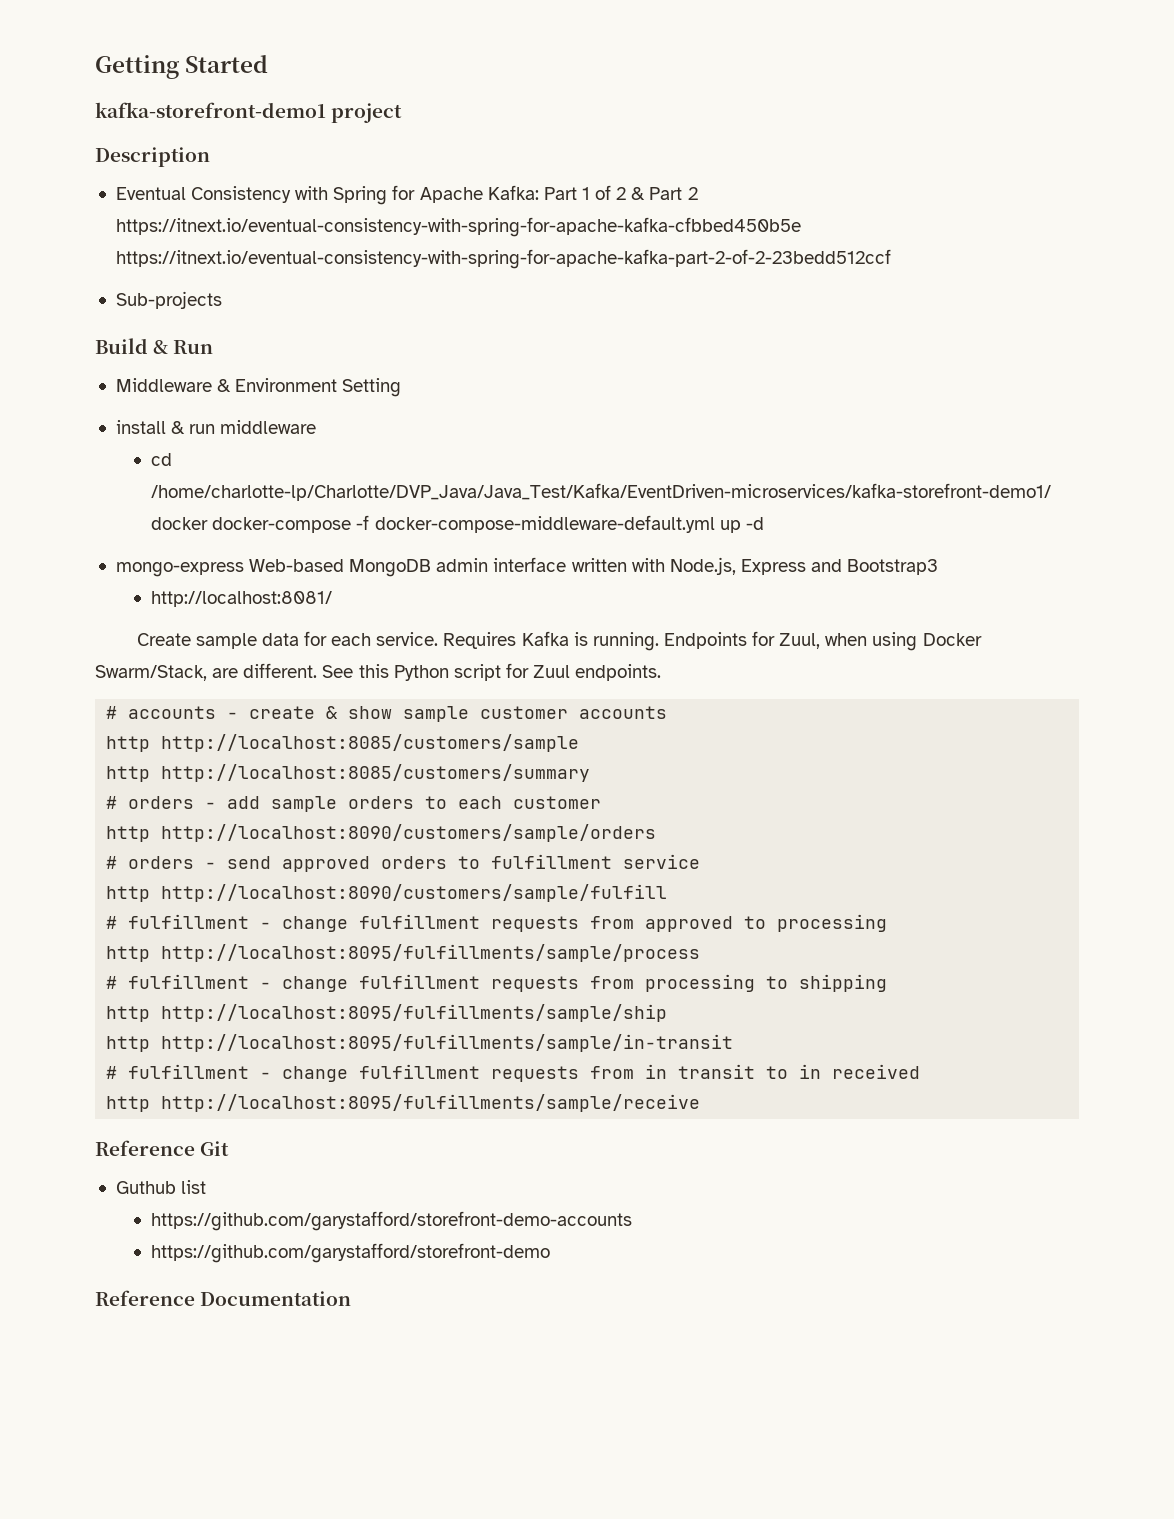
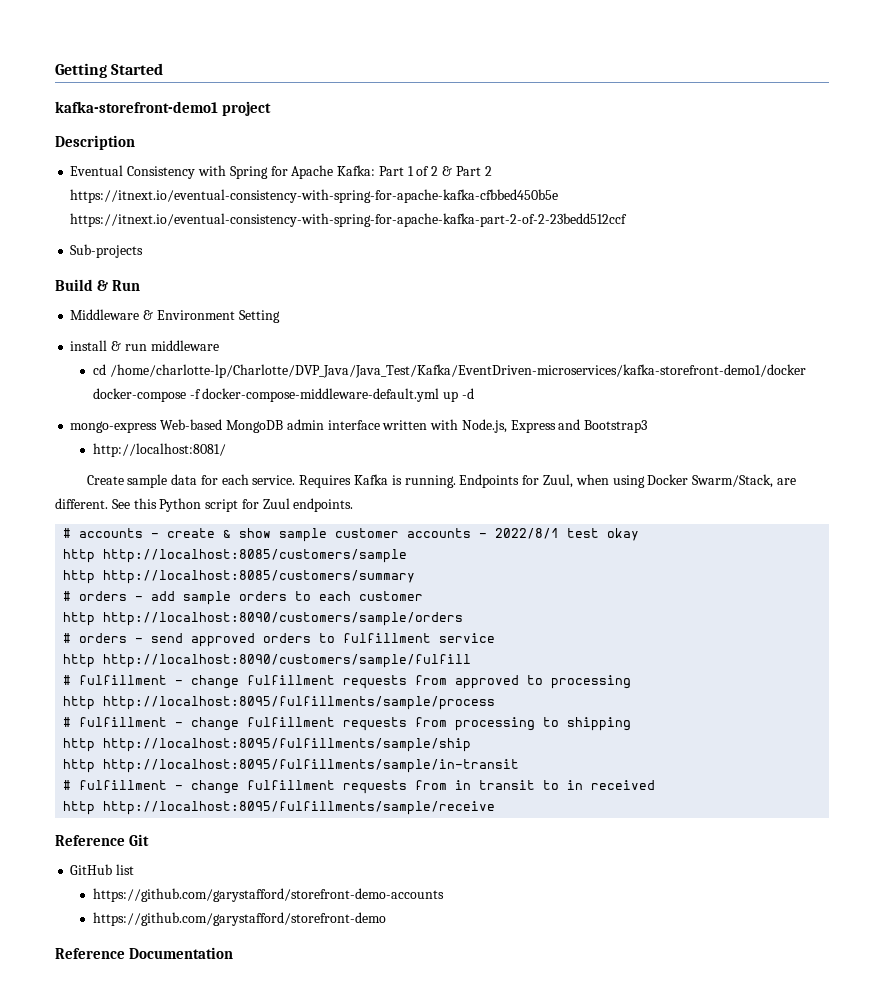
- # accounts - create & show sample customer accounts
+ # accounts - create & show sample customer accounts - 2022/8/1 test okay
- Guthub list
+ GitHub list

